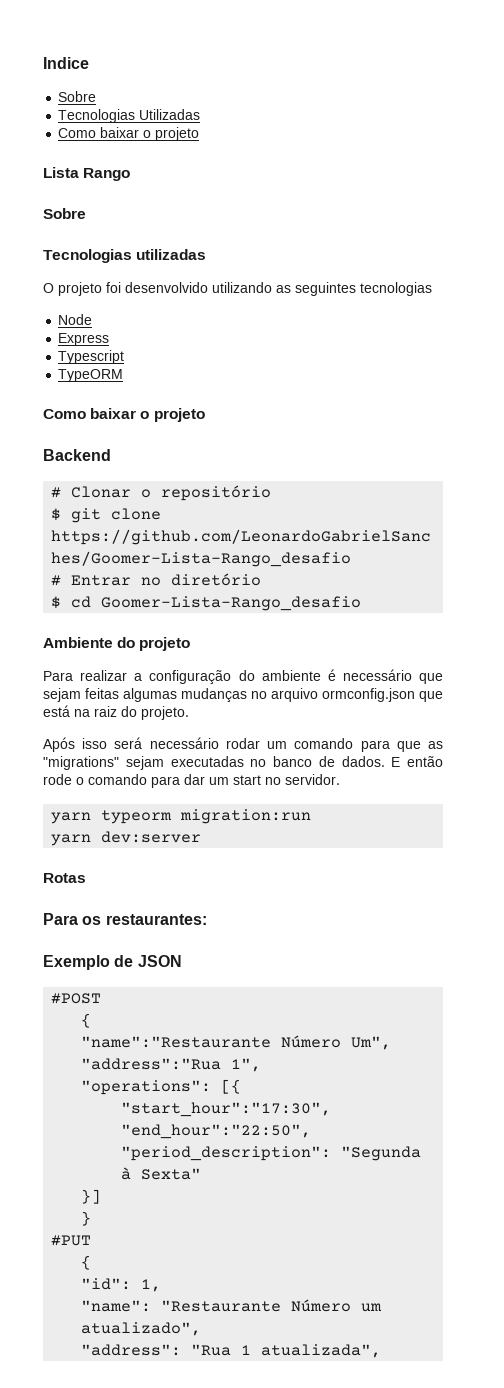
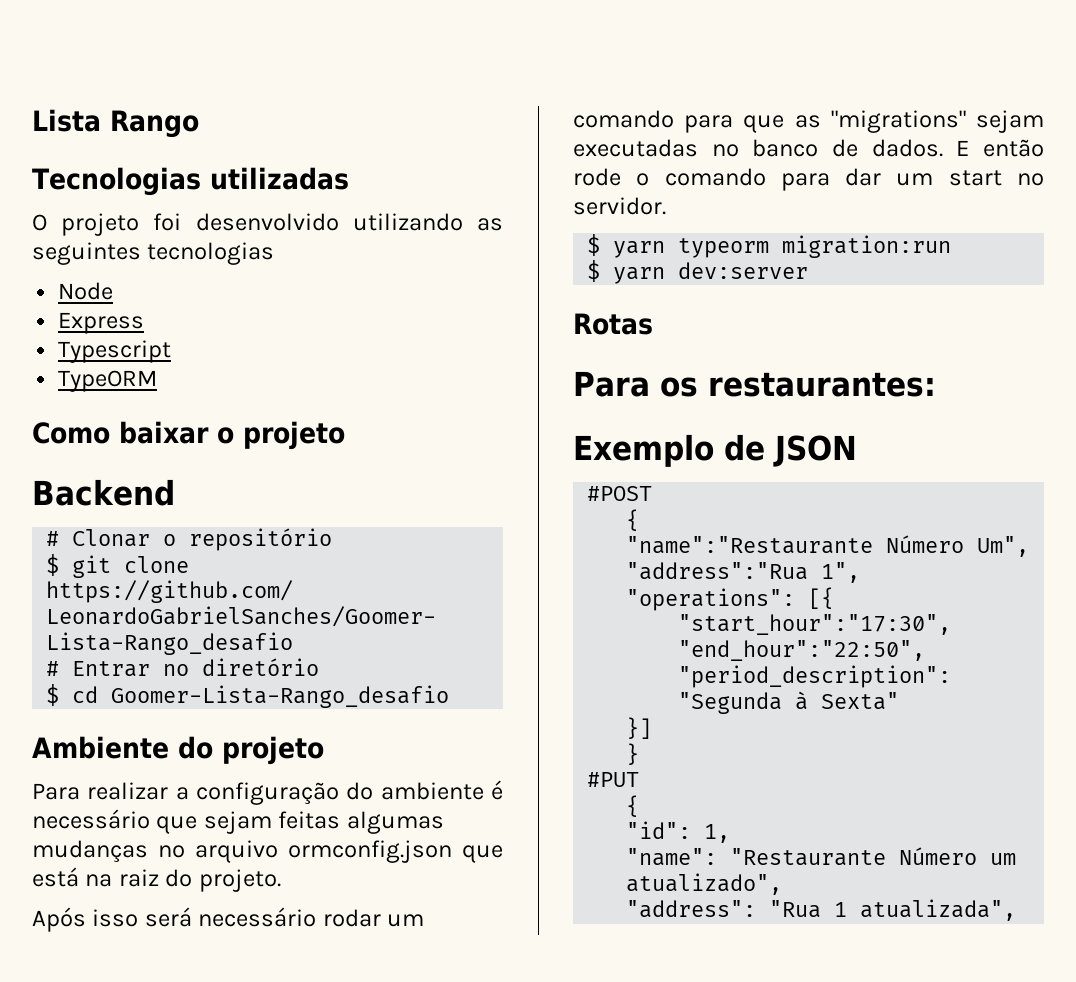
- Indice
- Sobre
- Tecnologias Utilizadas
- Como baixar o projeto
  Lista Rango
- Sobre
- yarn typeorm migration:run
+ $ yarn typeorm migration:run
- yarn dev:server
+ $ yarn dev:server

